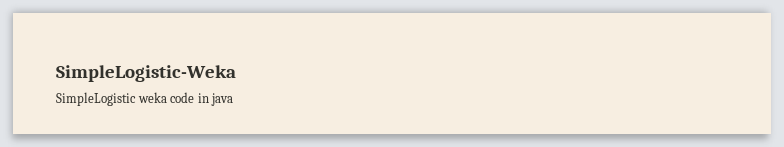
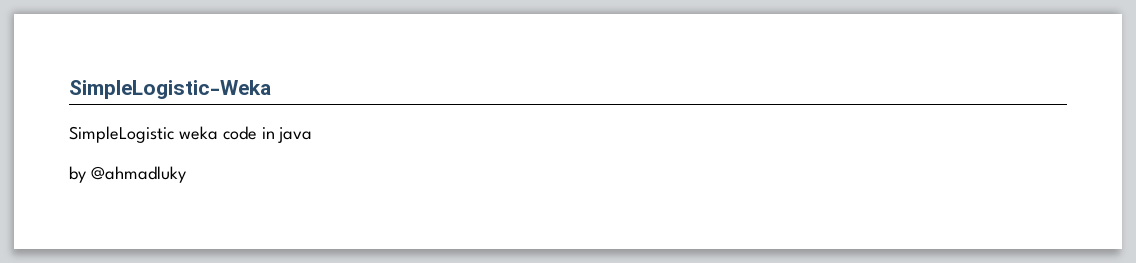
+ by @ahmadluky

